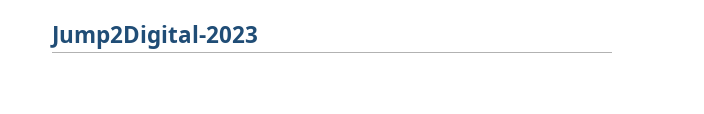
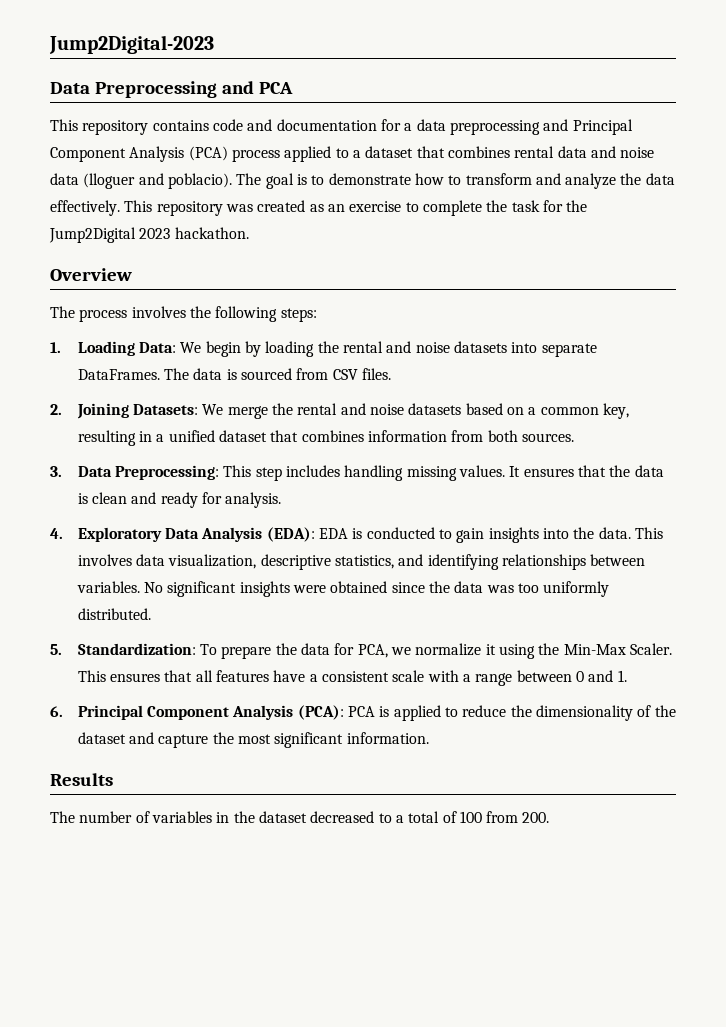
+ Data Preprocessing and PCA
+ This repository contains code and documentation for a data preprocessing and Principal Component Analysis (PCA) process applied to a dataset that combines rental data and noise data (lloguer and poblacio). The goal is to demonstrate how to transform and analyze the data effectively. This repository was created as an exercise to complete the task for the Jump2Digital 2023 hackathon.
+ Overview
+ The process involves the following steps:
+ 1. Loading Data: We begin by loading the rental and noise datasets into separate DataFrames. The data is sourced from CSV files.
+ 2. Joining Datasets: We merge the rental and noise datasets based on a common key, resulting in a unified dataset that combines information from both sources.
+ 3. Data Preprocessing: This step includes handling missing values. It ensures that the data is clean and ready for analysis.
+ 4. Exploratory Data Analysis (EDA): EDA is conducted to gain insights into the data. This involves data visualization, descriptive statistics, and identifying relationships between variables. No significant insights were obtained since the data was too uniformly distributed.
+ 5. Standardization: To prepare the data for PCA, we normalize it using the Min-Max Scaler. This ensures that all features have a consistent scale with a range between 0 and 1.
+ 6. Principal Component Analysis (PCA): PCA is applied to reduce the dimensionality of the dataset and capture the most significant information.
+ Results
+ The number of variables in the dataset decreased to a total of 100 from 200.

